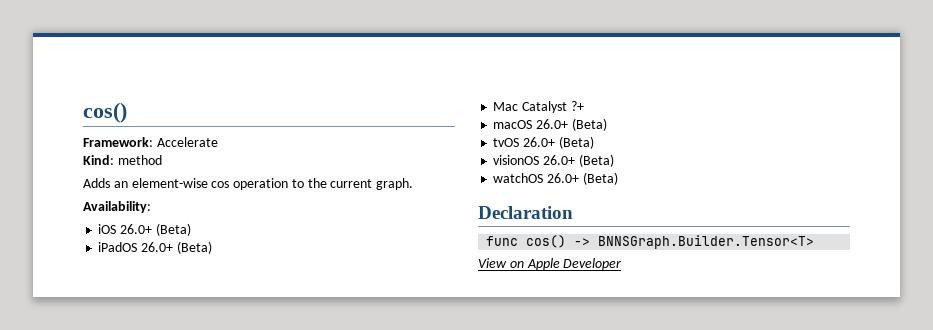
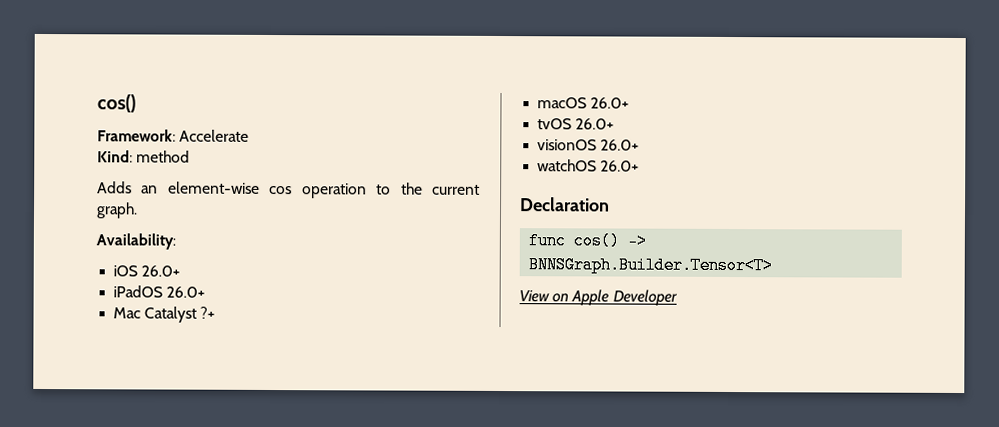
- iOS 26.0+ (Beta)
+ iOS 26.0+
- iPadOS 26.0+ (Beta)
+ iPadOS 26.0+
- macOS 26.0+ (Beta)
+ macOS 26.0+
- tvOS 26.0+ (Beta)
+ tvOS 26.0+
- visionOS 26.0+ (Beta)
+ visionOS 26.0+
- watchOS 26.0+ (Beta)
+ watchOS 26.0+

